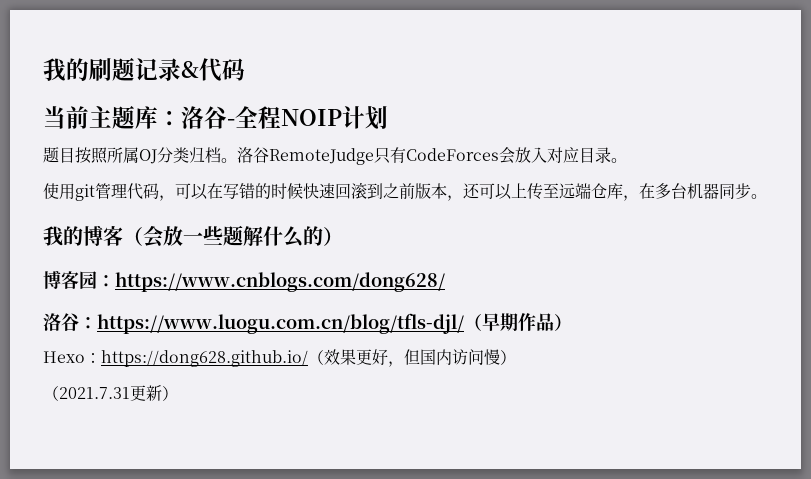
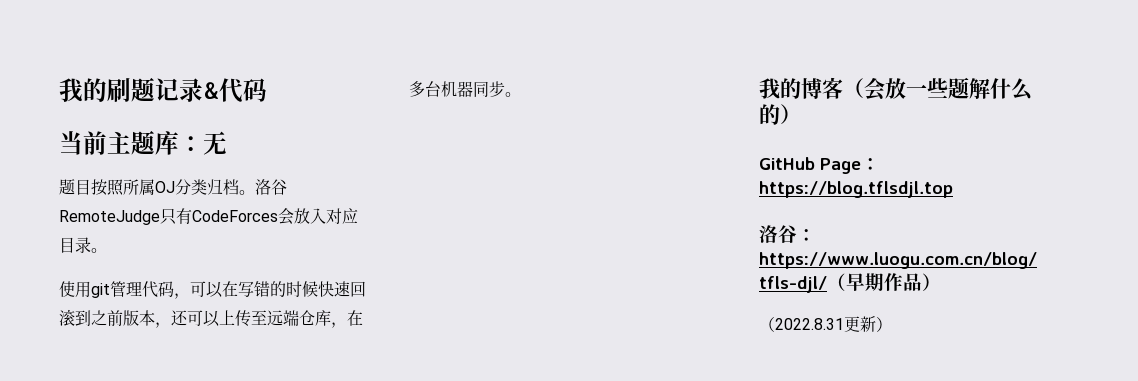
- 当前主题库：洛谷-全程NOIP计划
+ 当前主题库：无
- 博客园：https://www.cnblogs.com/dong628/
+ GitHub Page：https://blog.tflsdjl.top
- Hexo：https://dong628.github.io/（效果更好，但国内访问慢）
- （2021.7.31更新）
+ （2022.8.31更新）

